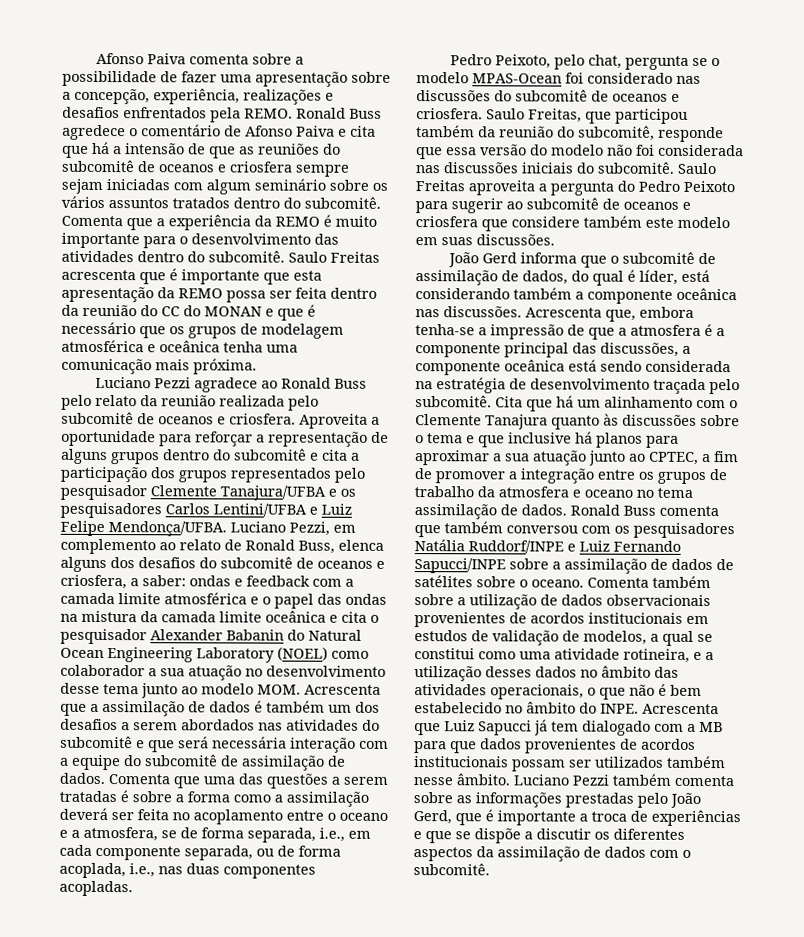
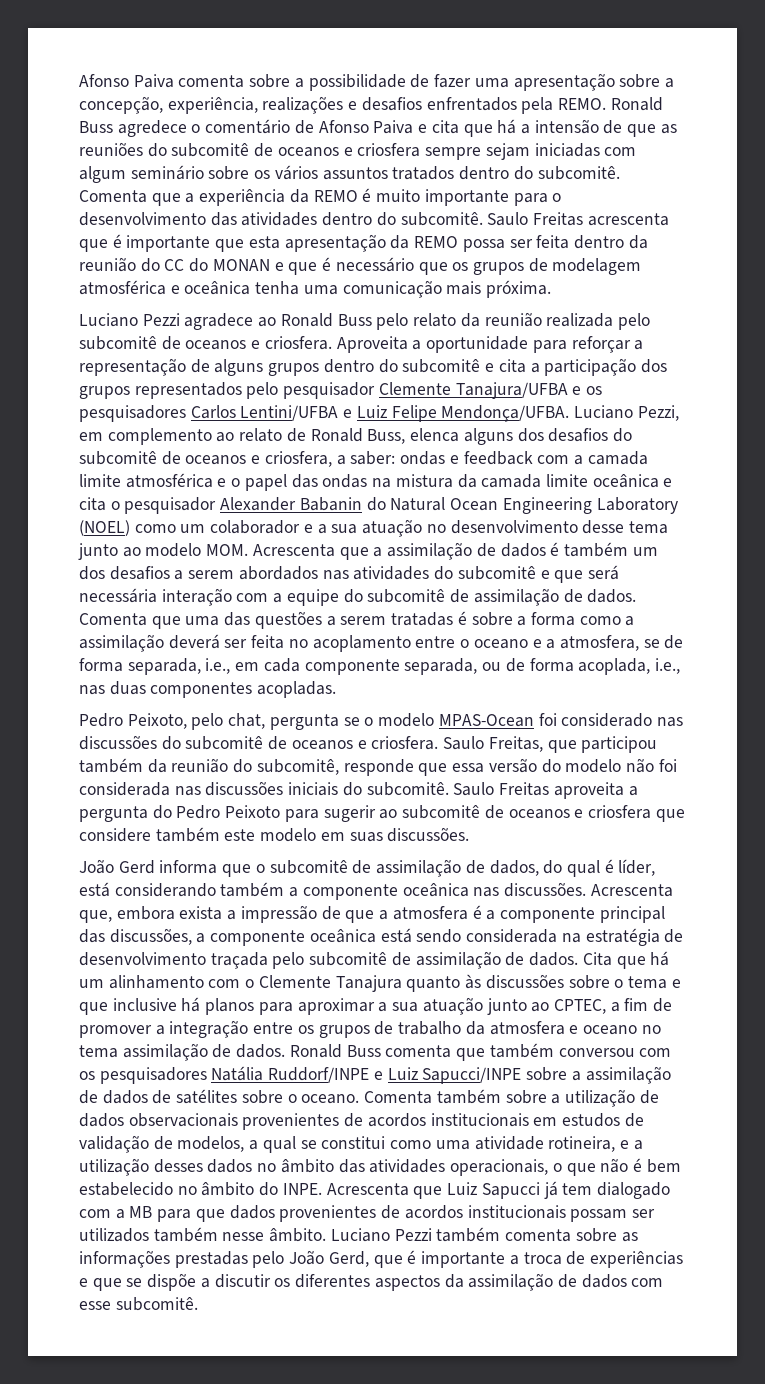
- ondas e feedback com a camada limite atmosférica e o papel das ondas na mistura da camada limite oceânica e cita o pesquisador Alexander Babanin do Natural Ocean Engineering Laboratory (NOEL) como colaborador a sua atuação no desenvolvimento desse tema junto ao modelo MOM. Acrescenta que a assimilação de dados é também um dos desafios a serem abordados nas atividades do subcomitê e que será necessária interação com a equipe do subcomitê de assimilação de dados.
+ ondas e feedback com a camada limite atmosférica e o papel das ondas na mistura da camada limite oceânica e cita o pesquisador Alexander Babanin do Natural Ocean Engineering Laboratory (NOEL) como um colaborador e a sua atuação no desenvolvimento desse tema junto ao modelo MOM. Acrescenta que a assimilação de dados é também um dos desafios a serem abordados nas atividades do subcomitê e que será necessária interação com a equipe do subcomitê de assimilação de dados.
- Acrescenta que, embora tenha-se a impressão de que a atmosfera é a componente principal das discussões, a componente oceânica está sendo considerada na estratégia de desenvolvimento traçada pelo subcomitê.
+ Acrescenta que, embora exista a impressão de que a atmosfera é a componente principal das discussões, a componente oceânica está sendo considerada na estratégia de desenvolvimento traçada pelo subcomitê de assimilação de dados.
- Ronald Buss comenta que também conversou com os pesquisadores Natália Ruddorf/INPE e Luiz Fernando Sapucci/INPE sobre a assimilação de dados de satélites sobre o oceano.
+ Ronald Buss comenta que também conversou com os pesquisadores Natália Ruddorf/INPE e Luiz Sapucci/INPE sobre a assimilação de dados de satélites sobre o oceano.
- Luciano Pezzi também comenta sobre as informações prestadas pelo João Gerd, que é importante a troca de experiências e que se dispõe a discutir os diferentes aspectos da assimilação de dados com o subcomitê.
+ Luciano Pezzi também comenta sobre as informações prestadas pelo João Gerd, que é importante a troca de experiências e que se dispõe a discutir os diferentes aspectos da assimilação de dados com esse subcomitê.

